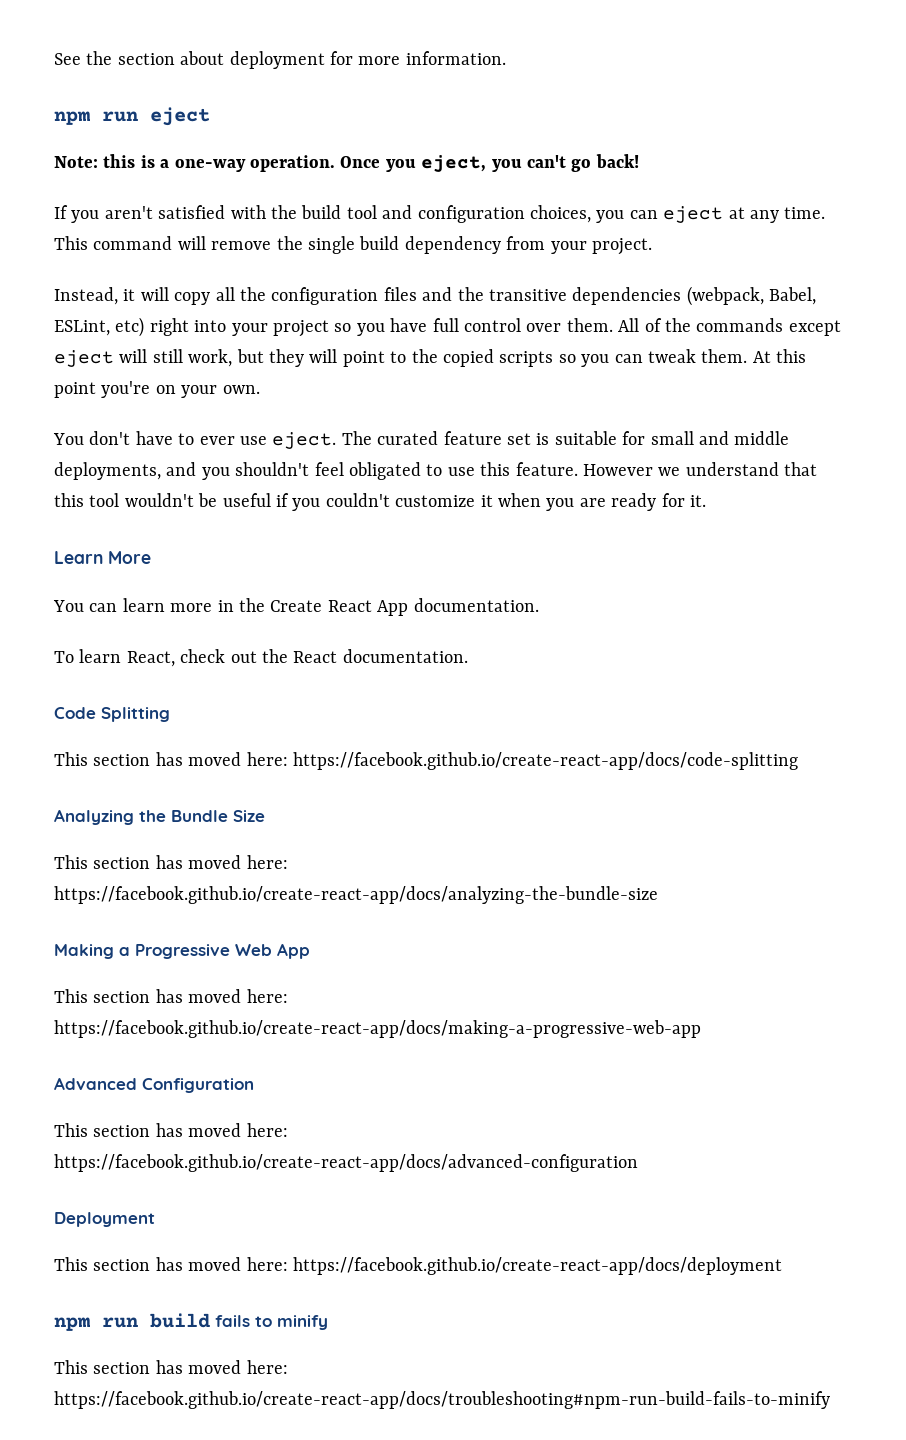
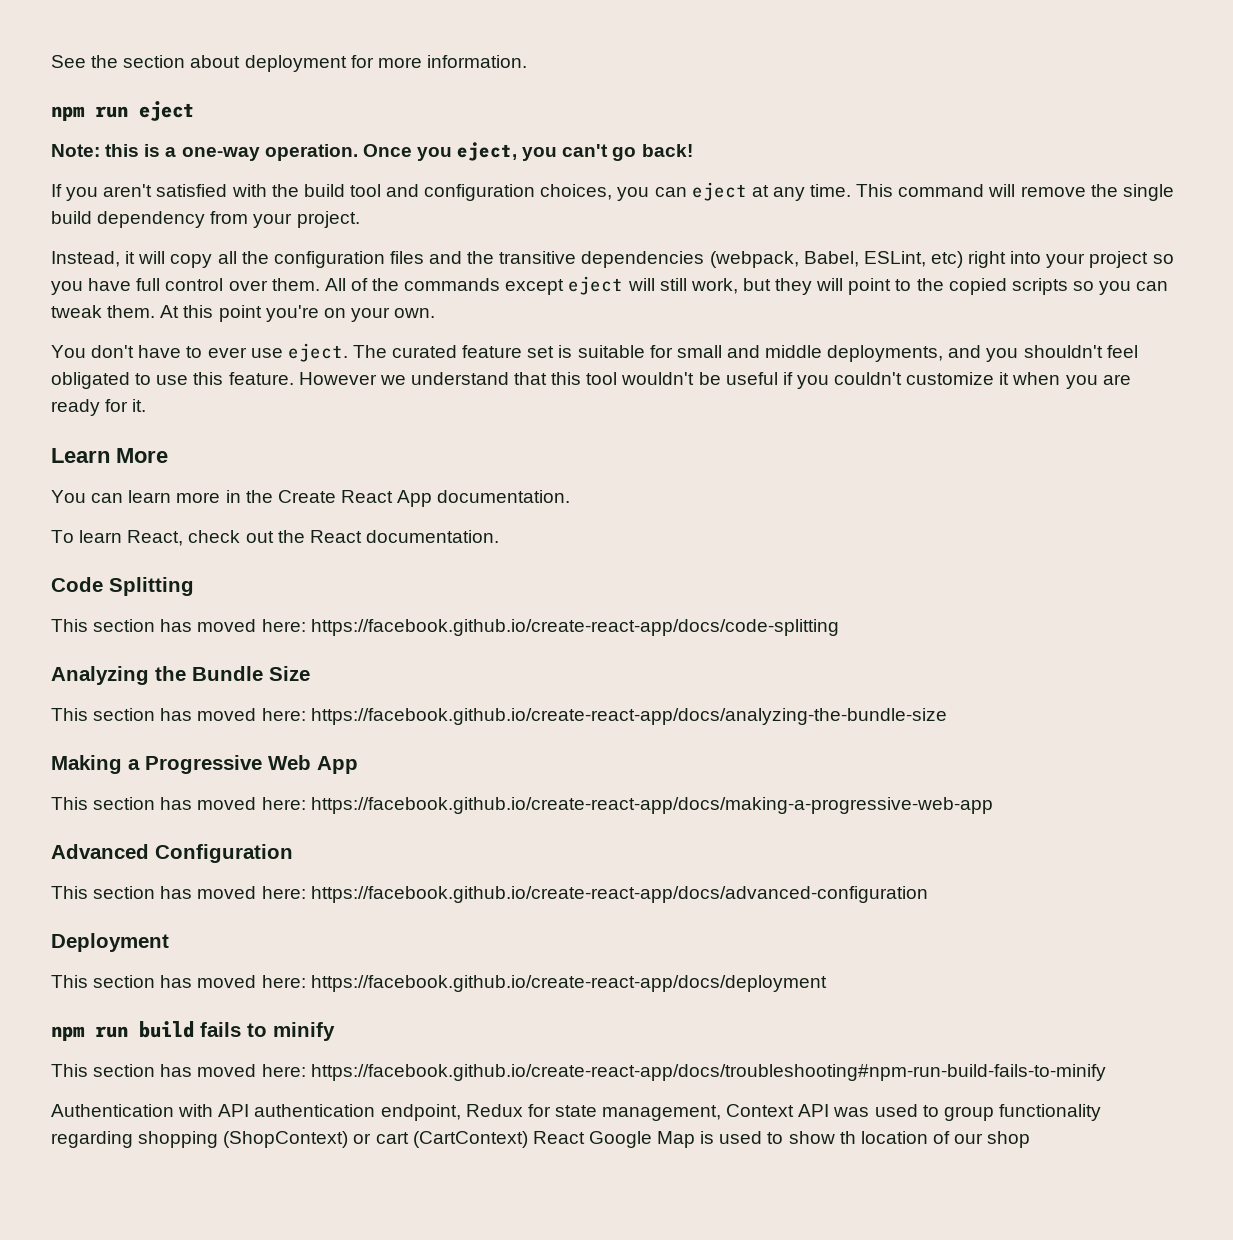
+ Authentication with API authentication endpoint, Redux for state management, Context API was used to group functionality regarding shopping (ShopContext) or cart (CartContext) React Google Map is used to show th location of our shop

